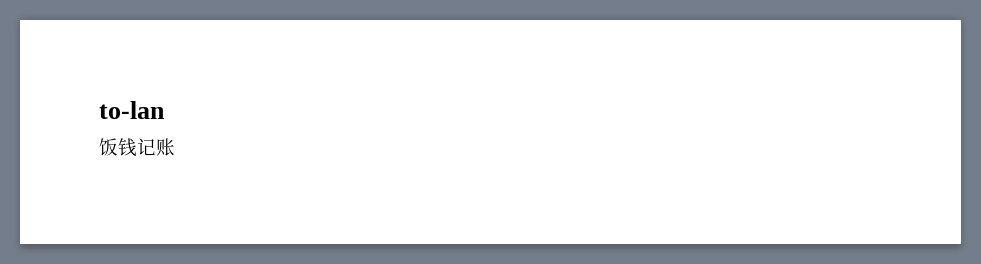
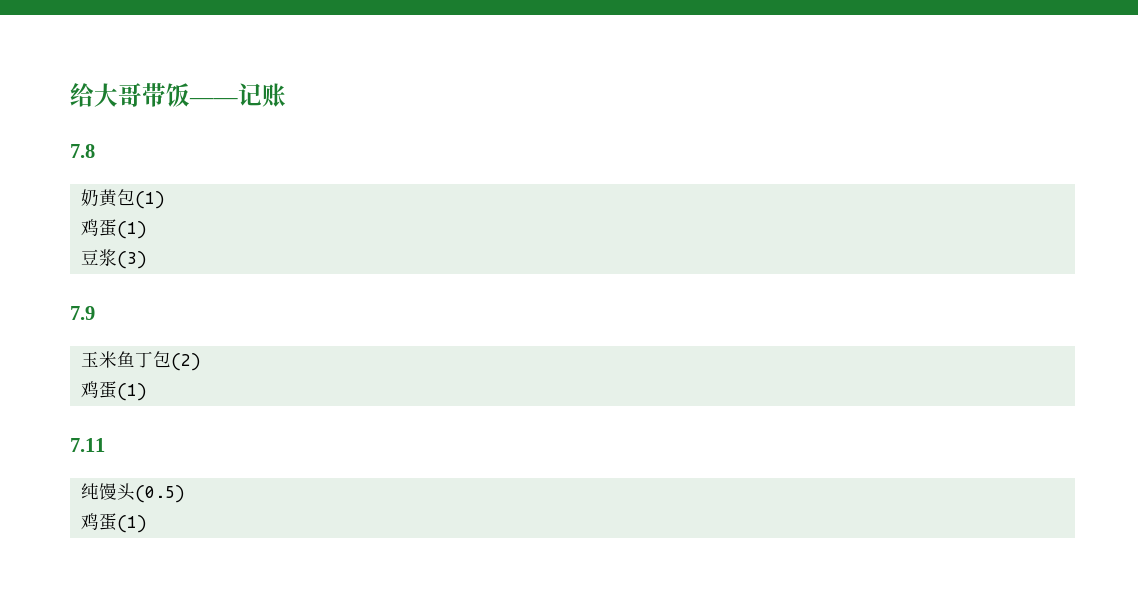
- to-lan
- 饭钱记账
+ 给大哥带饭——记账
+ 7.8
+ 奶黄包(1)
+ 鸡蛋(1)
+ 豆浆(3)
+ 7.9
+ 玉米鱼丁包(2)
+ 鸡蛋(1)
+ 7.11
+ 纯馒头(0.5)
+ 鸡蛋(1)

